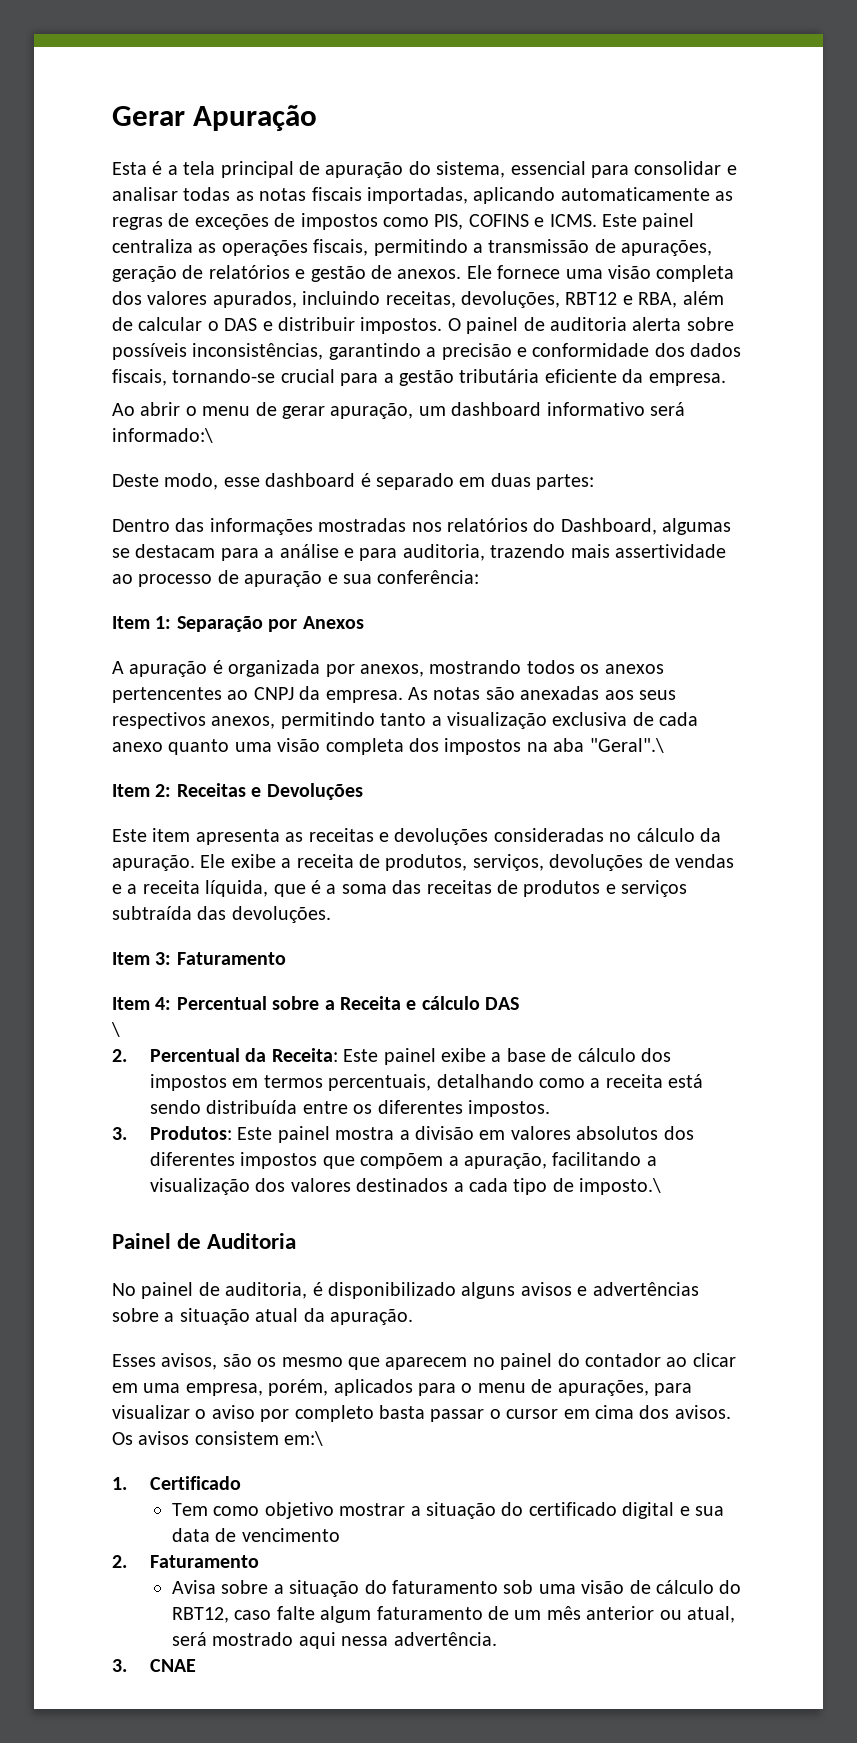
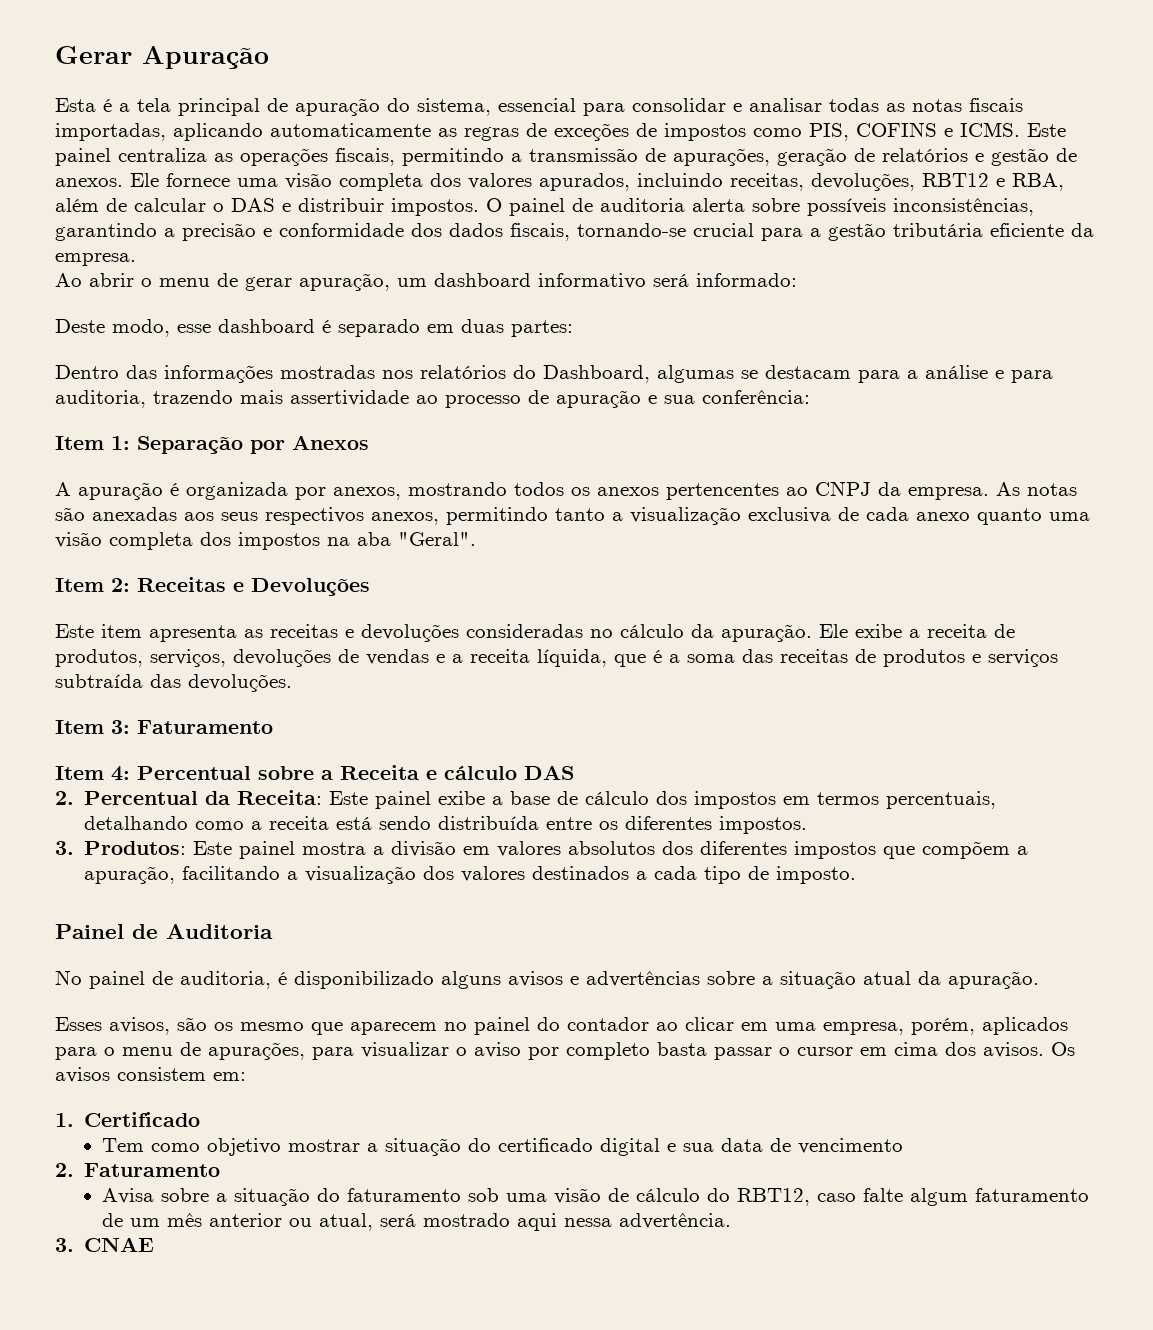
- Ao abrir o menu de gerar apuração, um dashboard informativo será informado:\
+ Ao abrir o menu de gerar apuração, um dashboard informativo será informado:
- As notas são anexadas aos seus respectivos anexos, permitindo tanto a visualização exclusiva de cada anexo quanto uma visão completa dos impostos na aba "Geral".\
+ As notas são anexadas aos seus respectivos anexos, permitindo tanto a visualização exclusiva de cada anexo quanto uma visão completa dos impostos na aba "Geral".
- \
- 3. Produtos: Este painel mostra a divisão em valores absolutos dos diferentes impostos que compõem a apuração, facilitando a visualização dos valores destinados a cada tipo de imposto.\
+ 3. Produtos: Este painel mostra a divisão em valores absolutos dos diferentes impostos que compõem a apuração, facilitando a visualização dos valores destinados a cada tipo de imposto.
- Os avisos consistem em:\
+ Os avisos consistem em:

